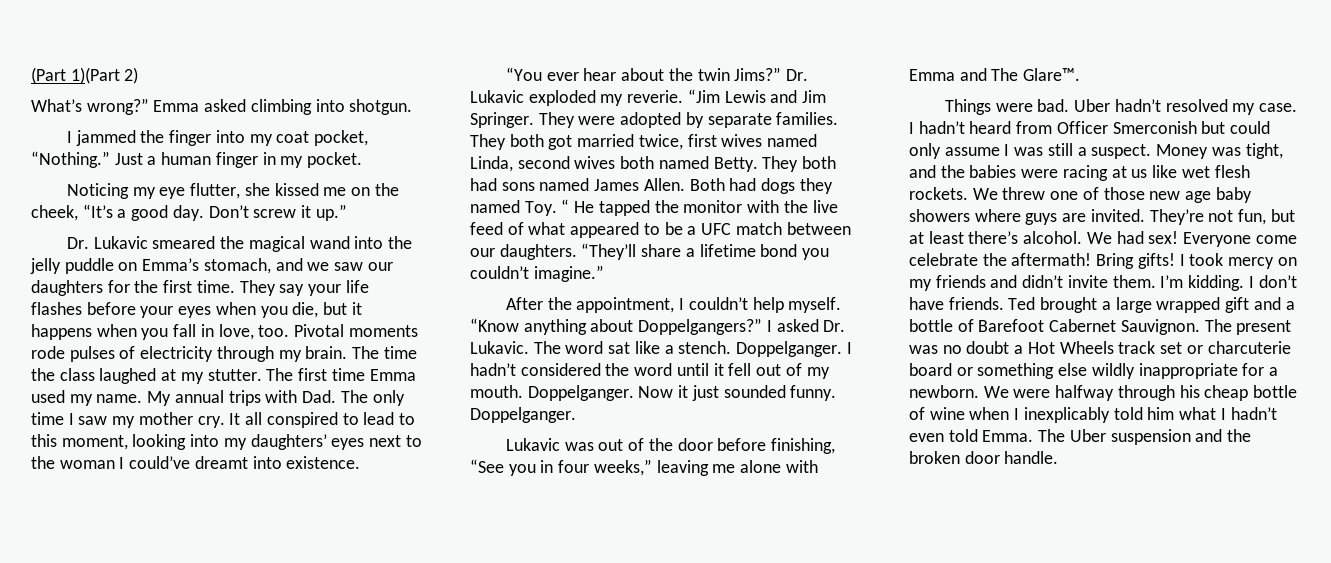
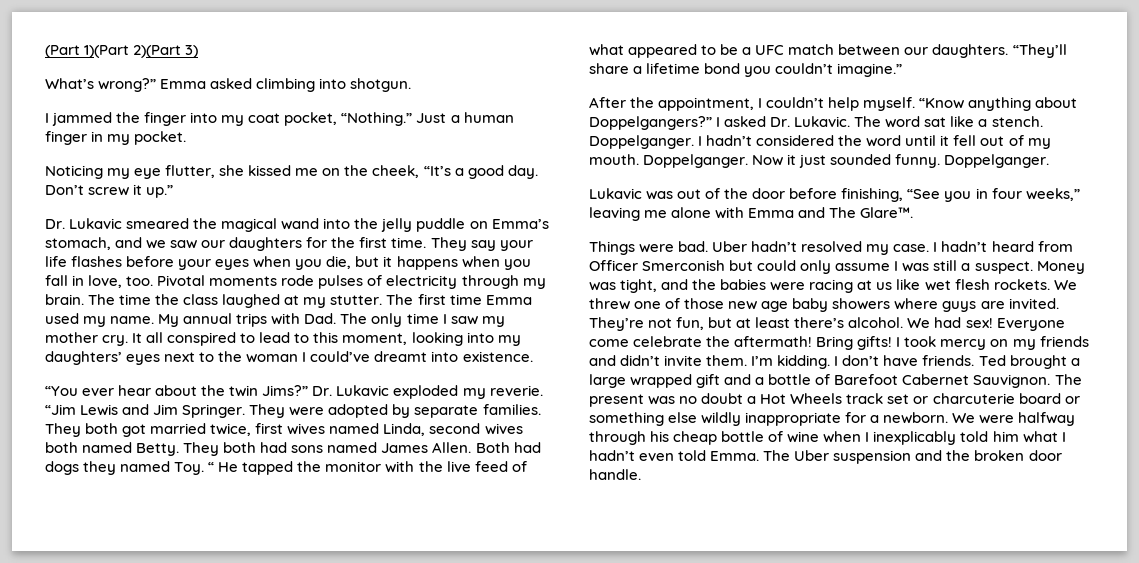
- (Part 1)(Part 2)
+ (Part 1)(Part 2)(Part 3)

